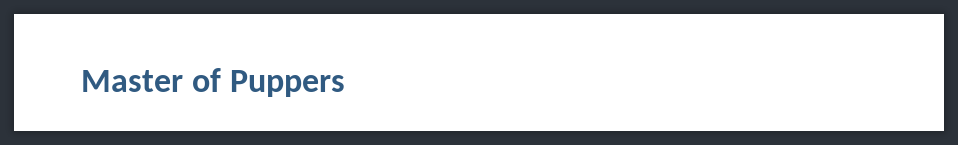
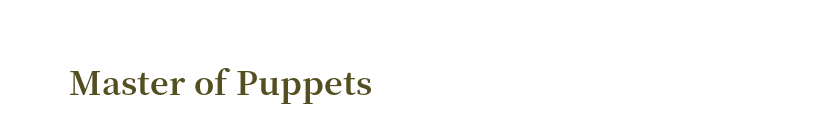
- Master of Puppers
+ Master of Puppets

